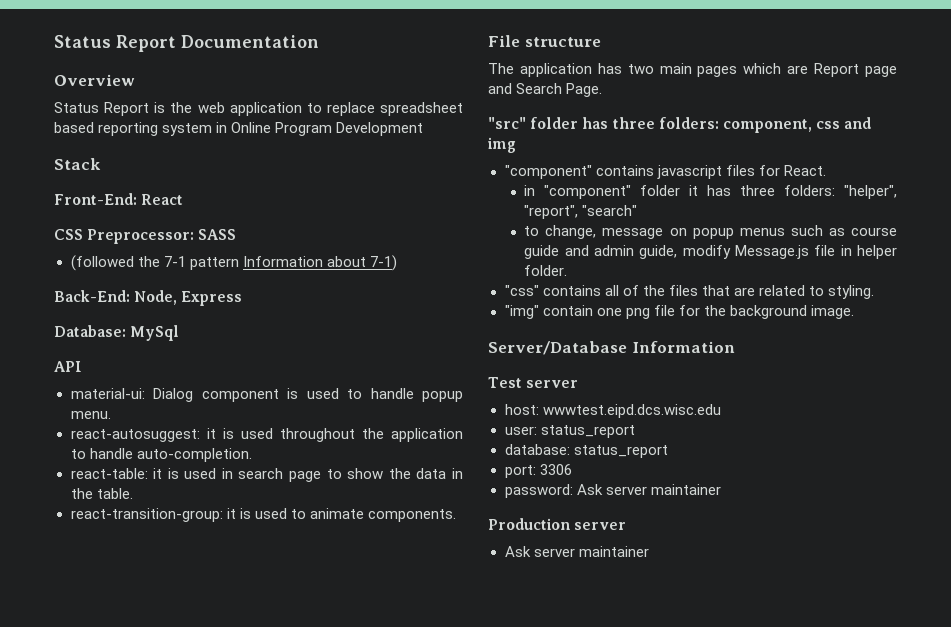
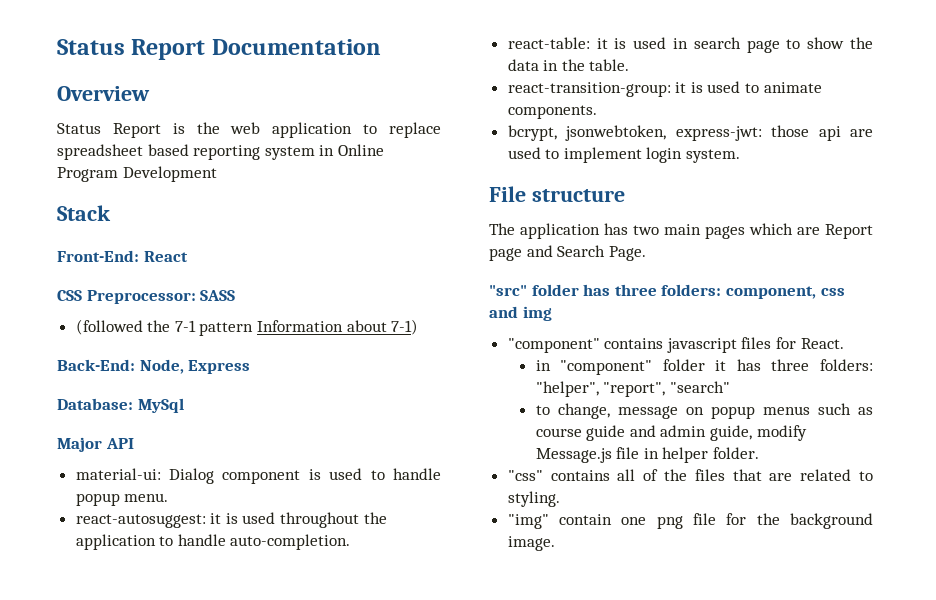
- API
+ Major API
+ bcrypt, jsonwebtoken, express-jwt: those api are used to implement login system.
- Server/Database Information
- Test server
- host: wwwtest.eipd.dcs.wisc.edu
- user: status_report
- database: status_report
- port: 3306
- password: Ask server maintainer
- Production server
- Ask server maintainer

